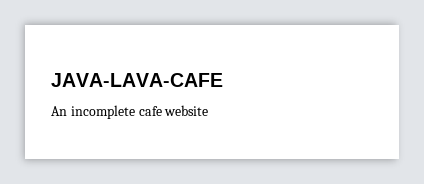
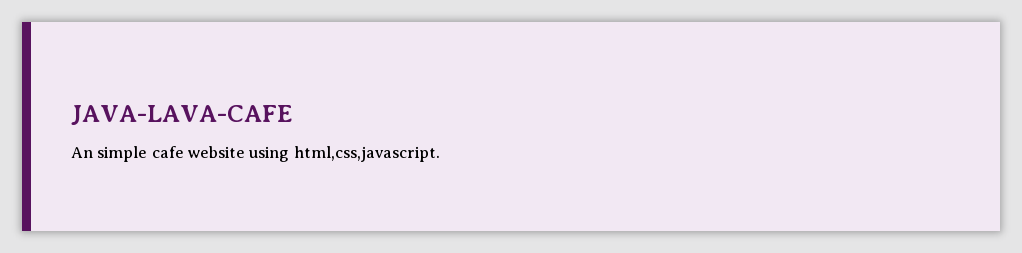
- An incomplete cafe website
+ An simple cafe website using html,css,javascript.

